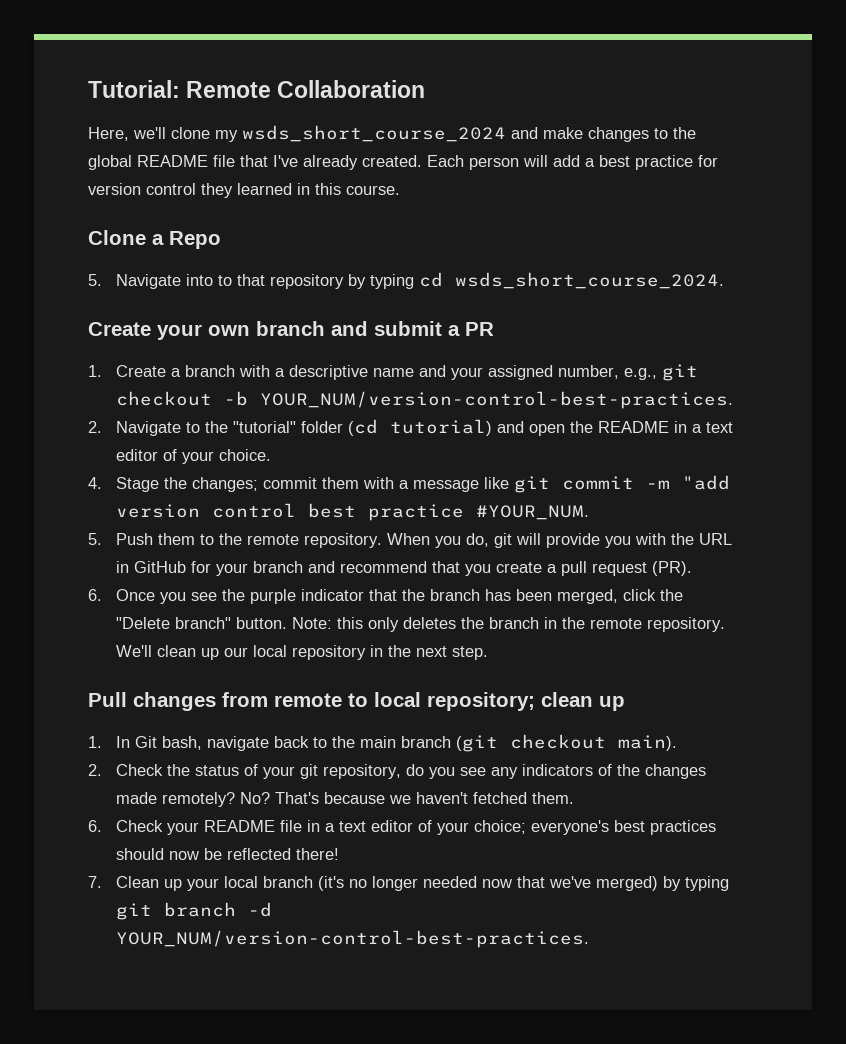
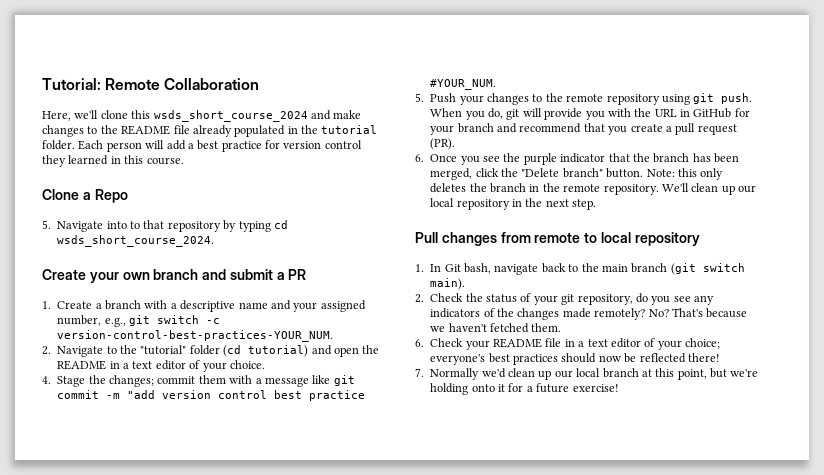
- Here, we'll clone my wsds_short_course_2024 and make changes to the global README file that I've already created.
+ Here, we'll clone this wsds_short_course_2024 and make changes to the README file already populated in the tutorial folder.
- 1. Create a branch with a descriptive name and your assigned number, e.g., git checkout -b YOUR_NUM/version-control-best-practices.
+ 1. Create a branch with a descriptive name and your assigned number, e.g., git switch -c version-control-best-practices-YOUR_NUM.
- 5. Push them to the remote repository.
+ 5. Push your changes to the remote repository using git push.
- Pull changes from remote to local repository; clean up
+ Pull changes from remote to local repository
- 1. In Git bash, navigate back to the main branch (git checkout main).
+ 1. In Git bash, navigate back to the main branch (git switch main).
- 7. Clean up your local branch (it's no longer needed now that we've merged) by typing git branch -d YOUR_NUM/version-control-best-practices.
+ 7. Normally we'd clean up our local branch at this point, but we're holding onto it for a future exercise!

